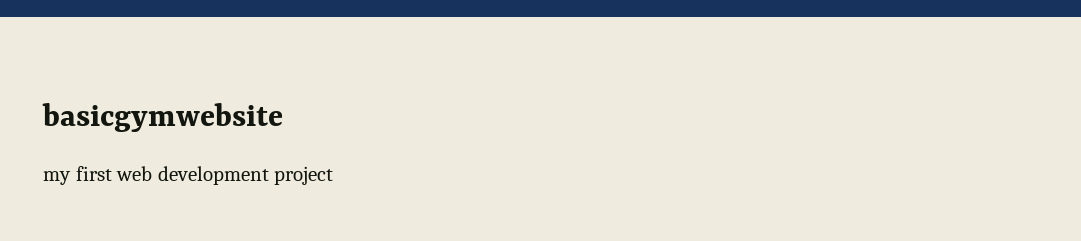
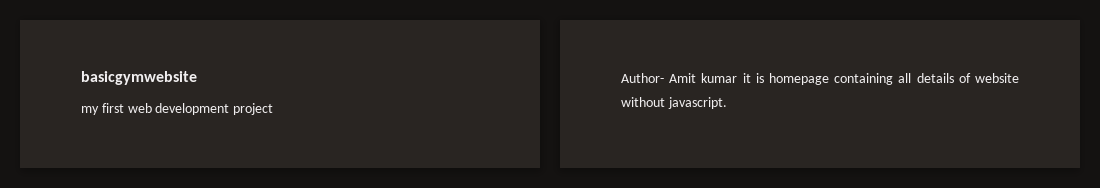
+ Author- Amit kumar it is homepage containing all details of website without javascript.

